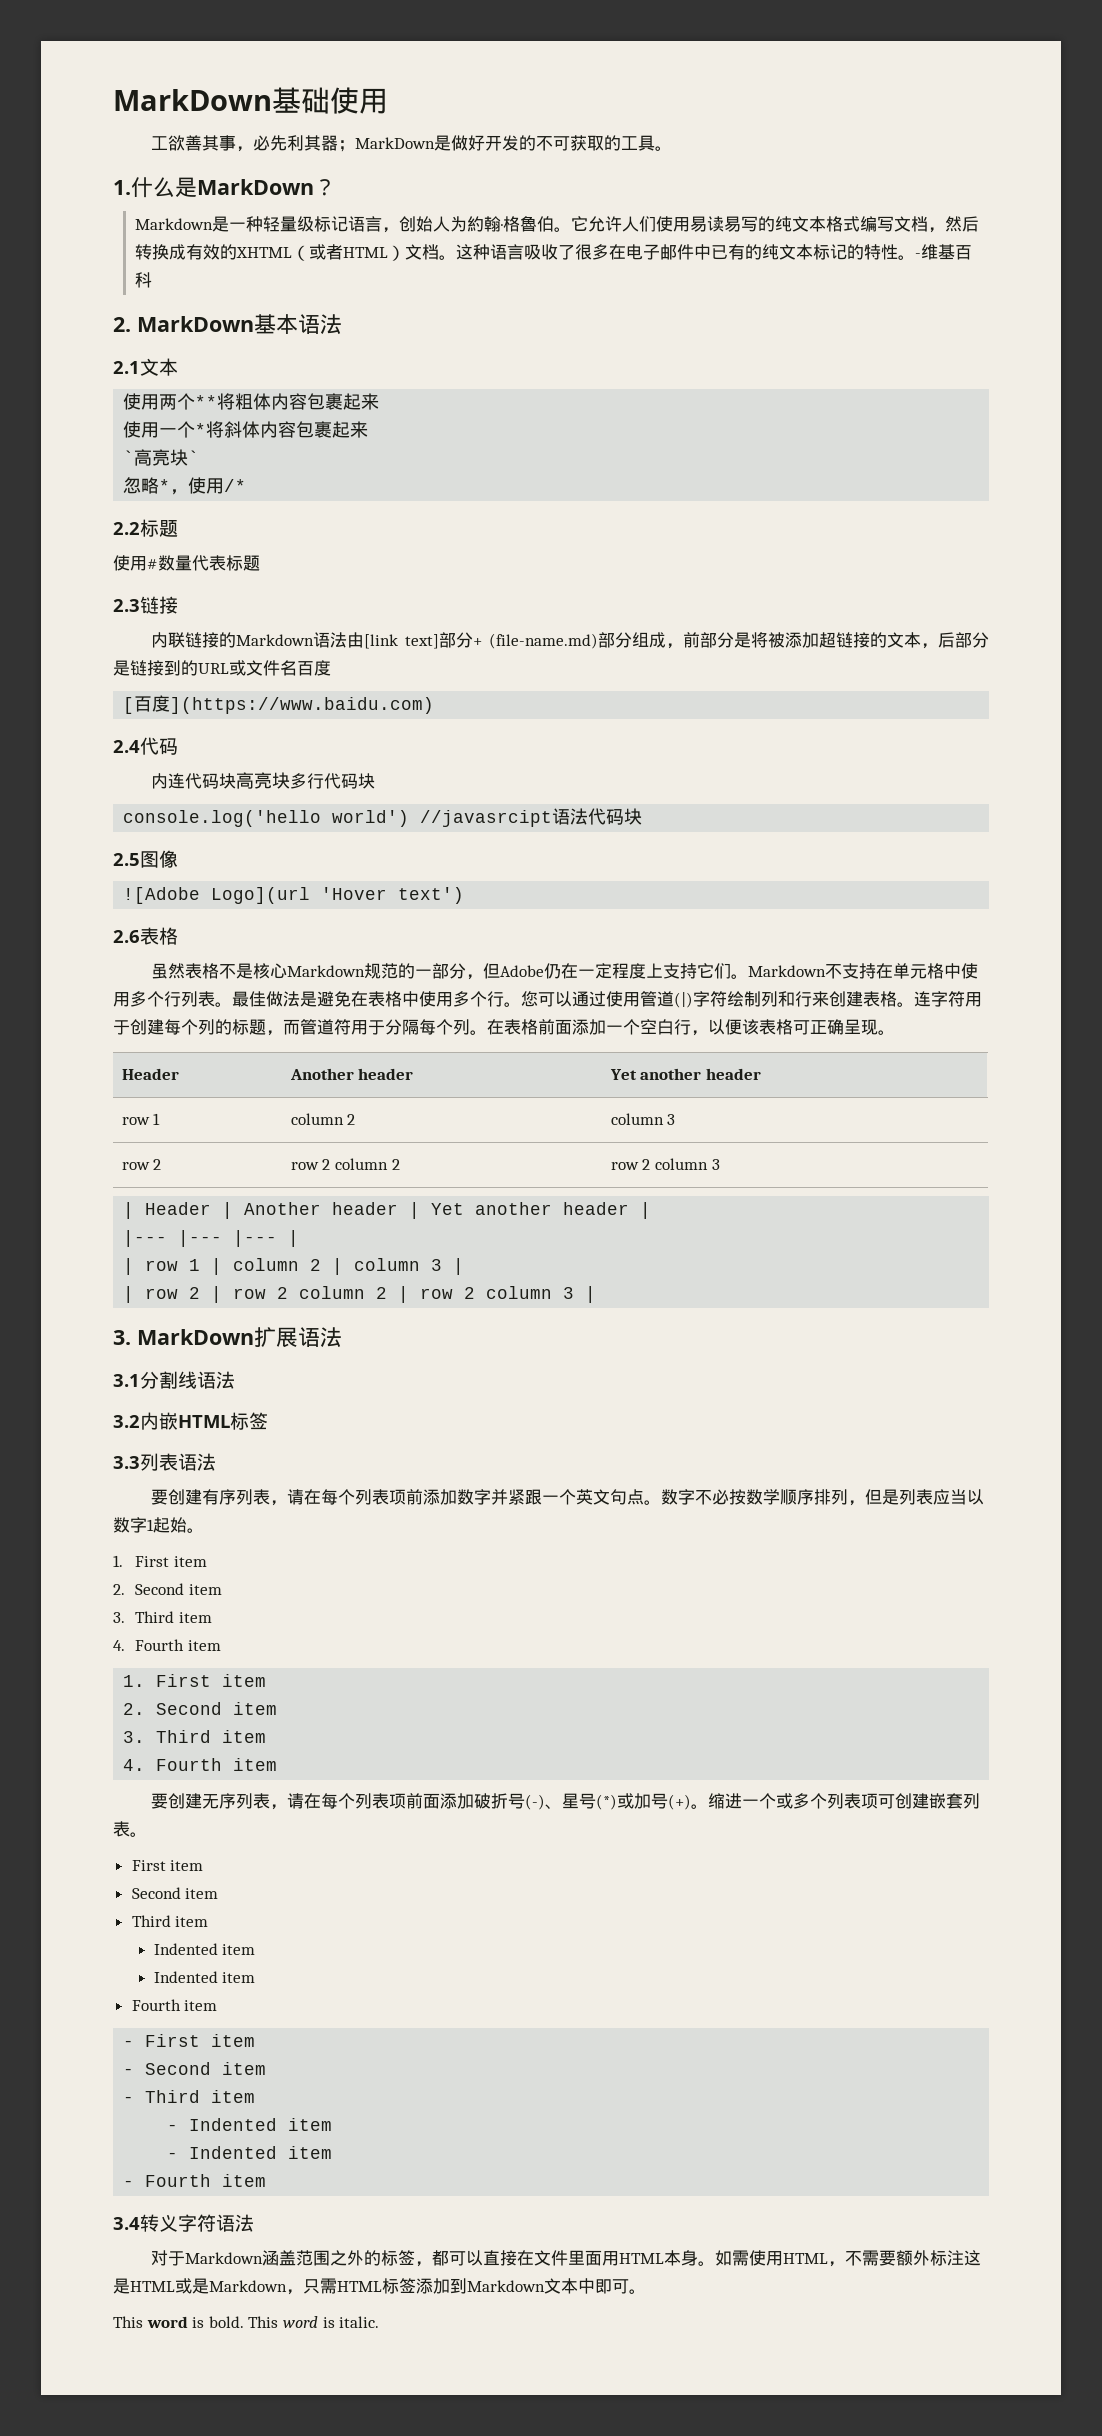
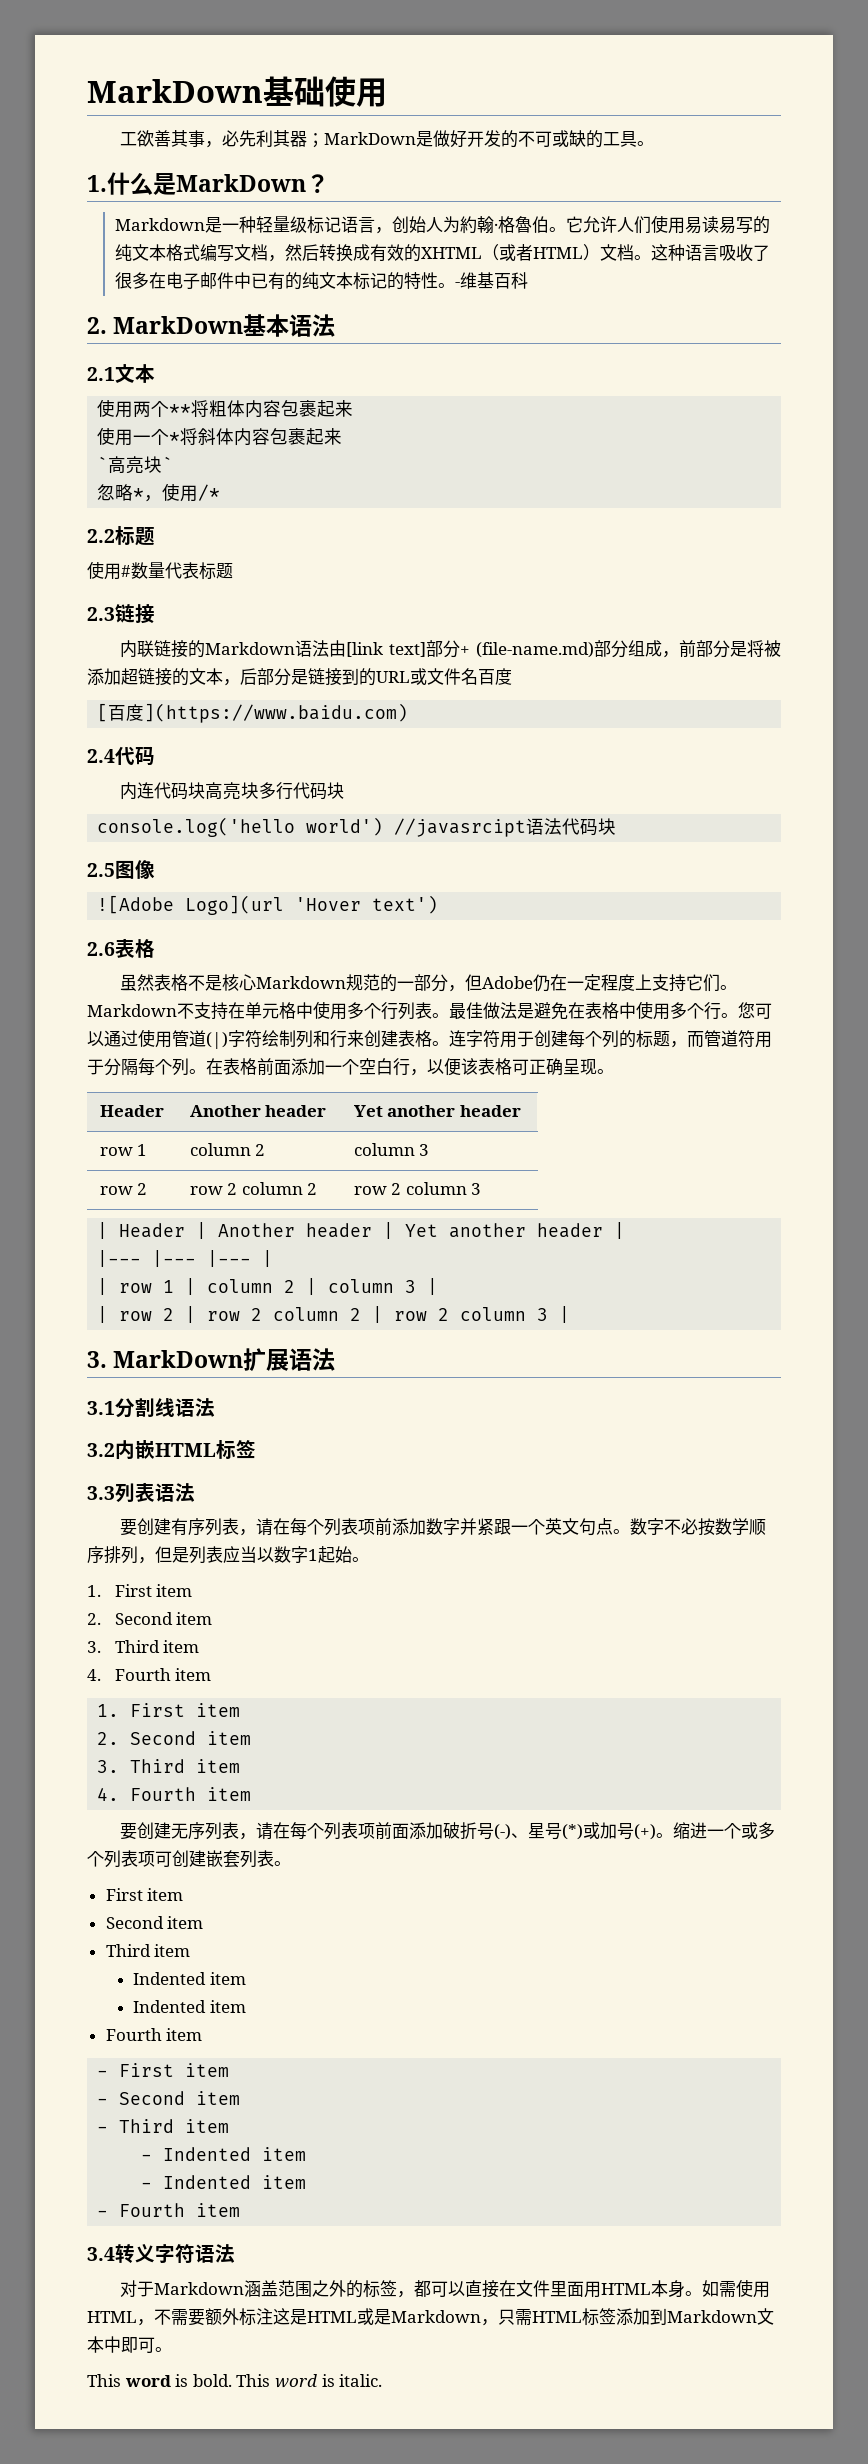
- 工欲善其事，必先利其器；MarkDown是做好开发的不可获取的工具。
+ 工欲善其事，必先利其器；MarkDown是做好开发的不可或缺的工具。

